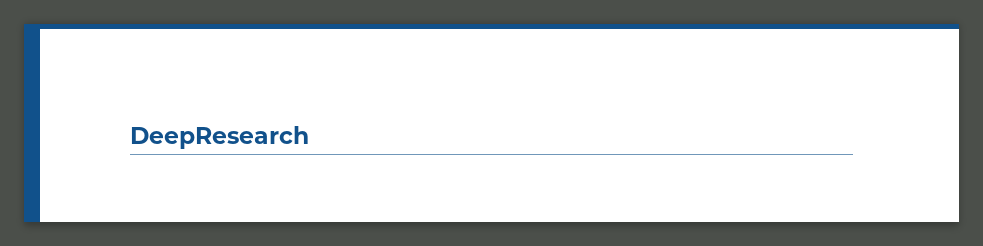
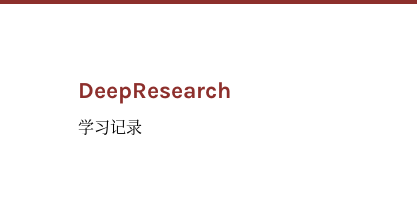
+ 学习记录

